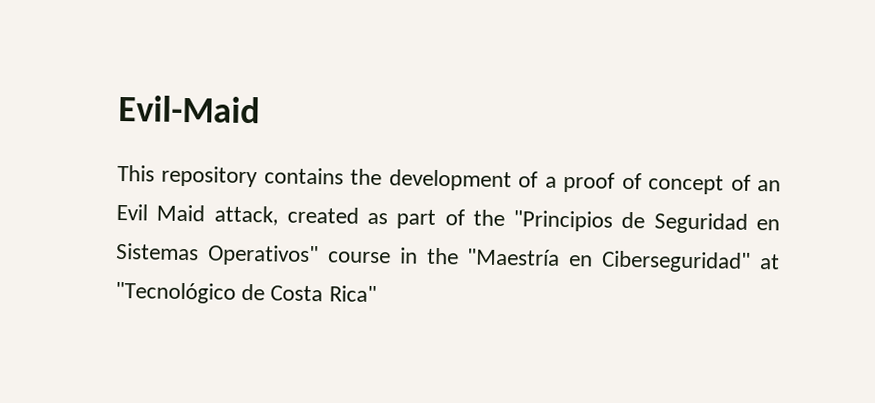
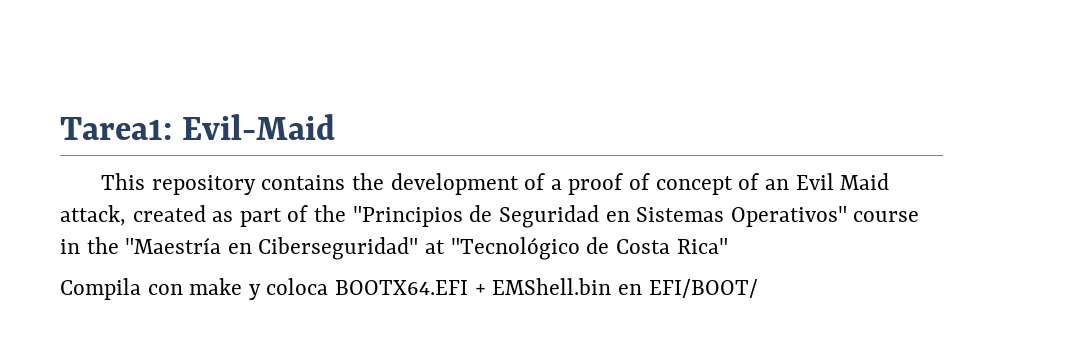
- Evil-Maid
+ Tarea1: Evil-Maid
+ Compila con make y coloca BOOTX64.EFI + EMShell.bin en EFI/BOOT/

